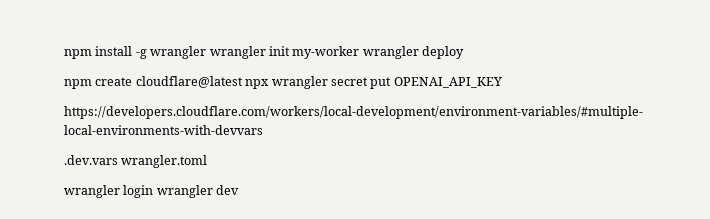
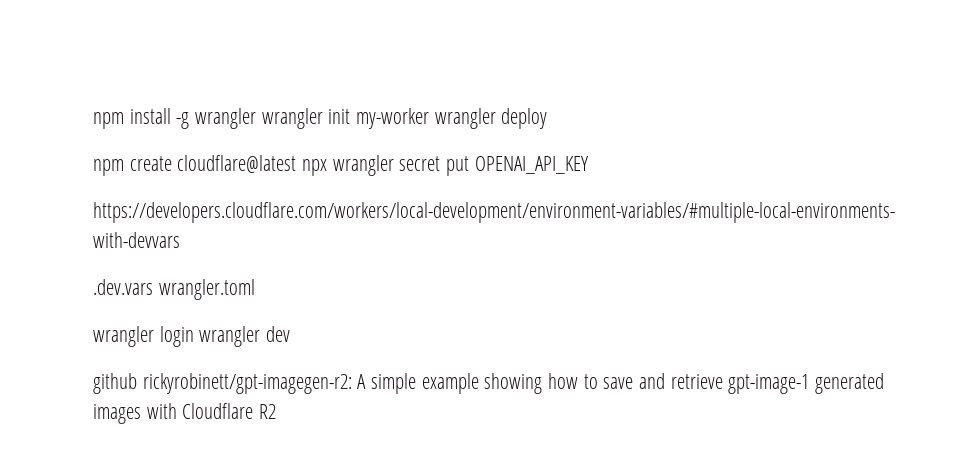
+ github rickyrobinett/gpt-imagegen-r2: A simple example showing how to save and retrieve gpt-image-1 generated images with Cloudflare R2

